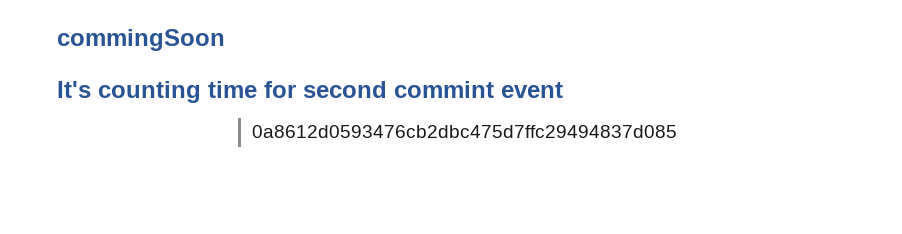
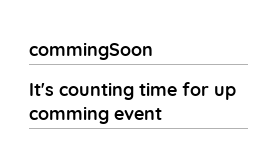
- It's counting time for second commint event
+ It's counting time for up comming event
- 0a8612d0593476cb2dbc475d7ffc29494837d085

